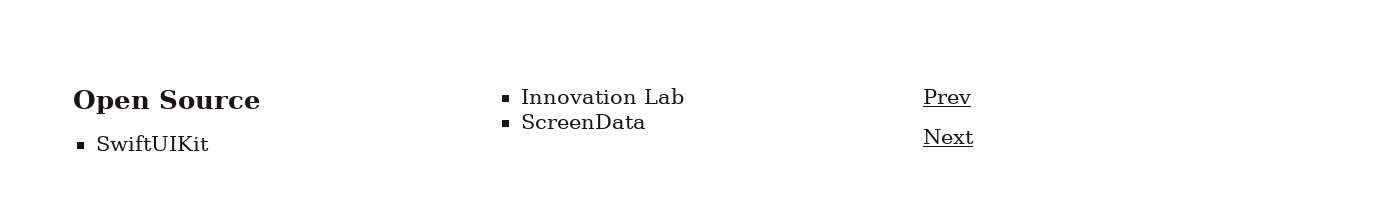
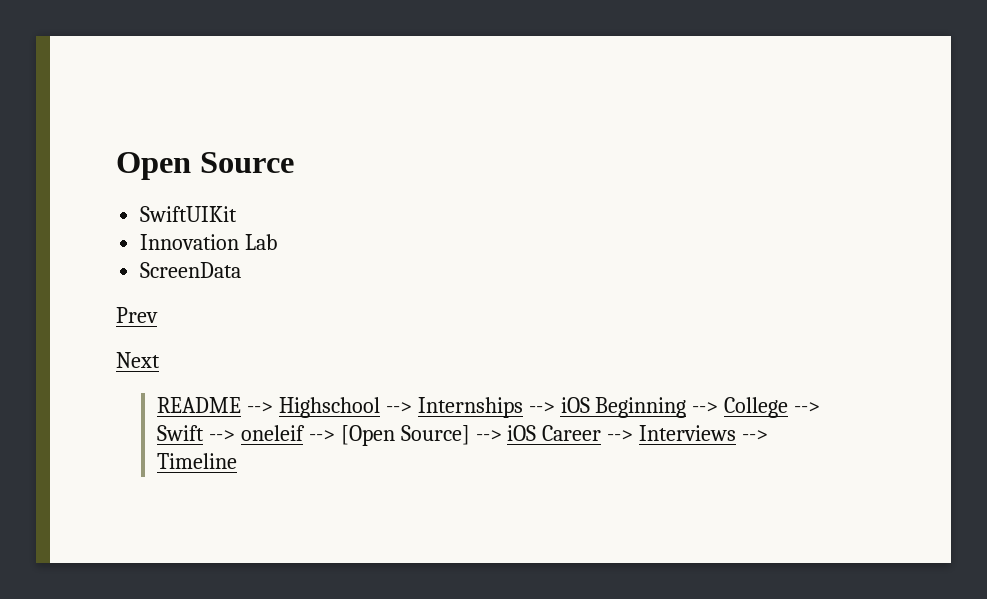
+ README --> Highschool --> Internships --> iOS Beginning --> College --> Swift --> oneleif --> [Open Source] --> iOS Career --> Interviews --> Timeline

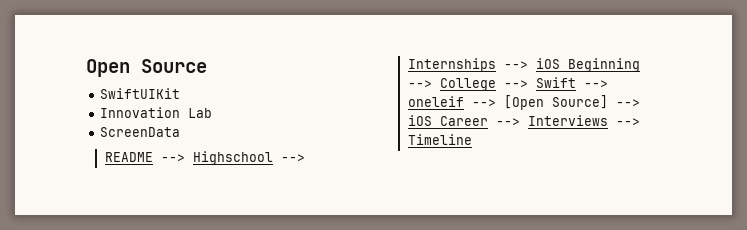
- Prev
- Next

